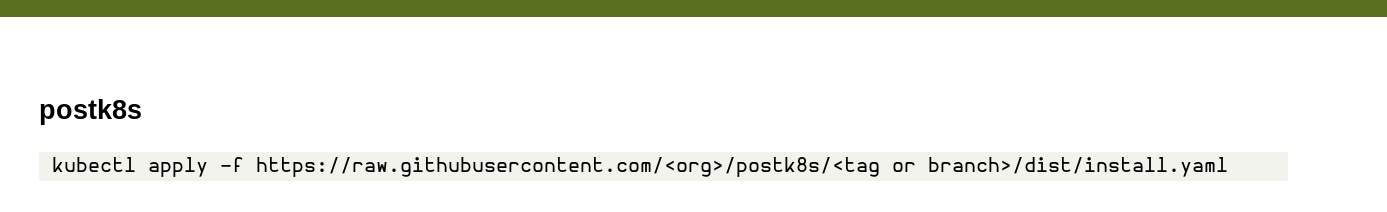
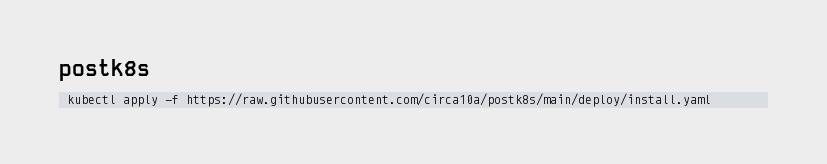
- kubectl apply -f https://raw.githubusercontent.com/<org>/postk8s/<tag or branch>/dist/install.yaml
+ kubectl apply -f https://raw.githubusercontent.com/circa10a/postk8s/main/deploy/install.yaml

